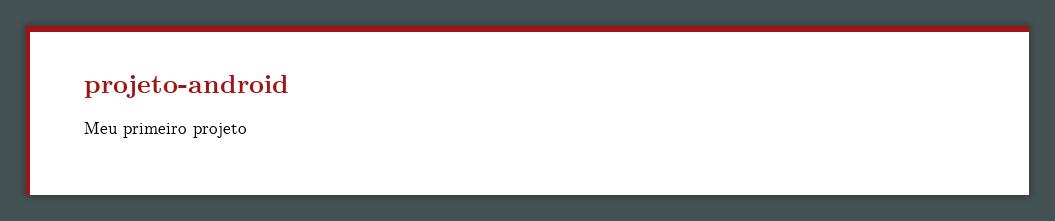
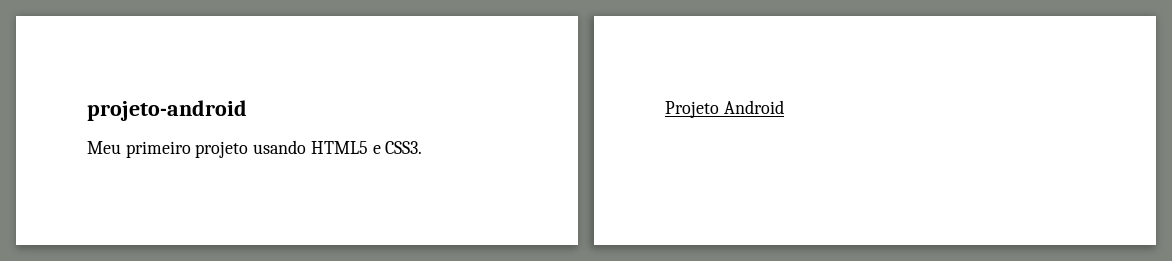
- Meu primeiro projeto
+ Meu primeiro projeto usando HTML5 e CSS3.
+ Projeto Android

